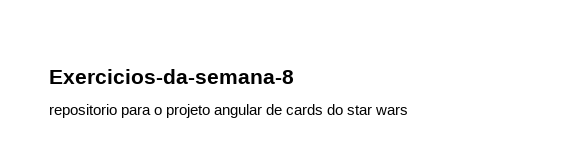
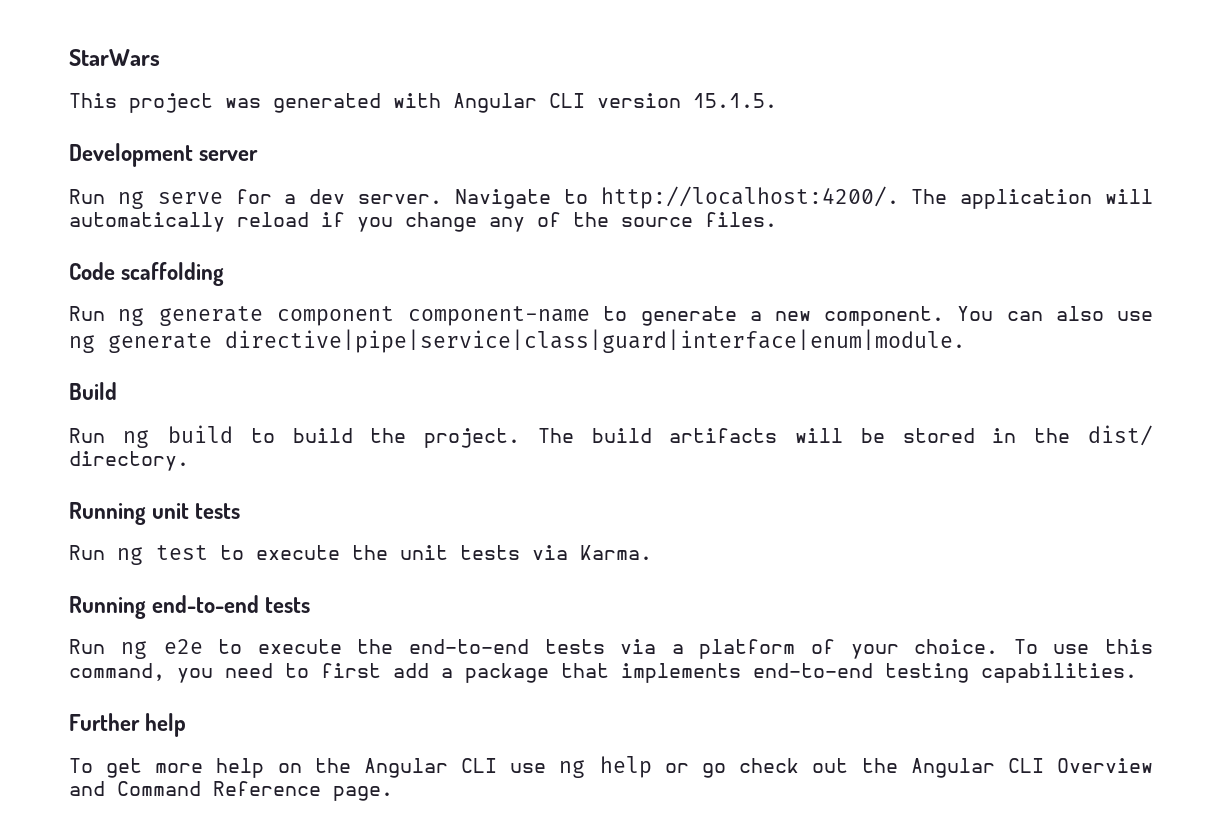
- Exercicios-da-semana-8
- repositorio para o projeto angular de cards do star wars
+ StarWars
+ This project was generated with Angular CLI version 15.1.5.
+ Development server
+ Run ng serve for a dev server. Navigate to http://localhost:4200/. The application will automatically reload if you change any of the source files.
+ Code scaffolding
+ Run ng generate component component-name to generate a new component. You can also use ng generate directive|pipe|service|class|guard|interface|enum|module.
+ Build
+ Run ng build to build the project. The build artifacts will be stored in the dist/ directory.
+ Running unit tests
+ Run ng test to execute the unit tests via Karma.
+ Running end-to-end tests
+ Run ng e2e to execute the end-to-end tests via a platform of your choice. To use this command, you need to first add a package that implements end-to-end testing capabilities.
+ Further help
+ To get more help on the Angular CLI use ng help or go check out the Angular CLI Overview and Command Reference page.

